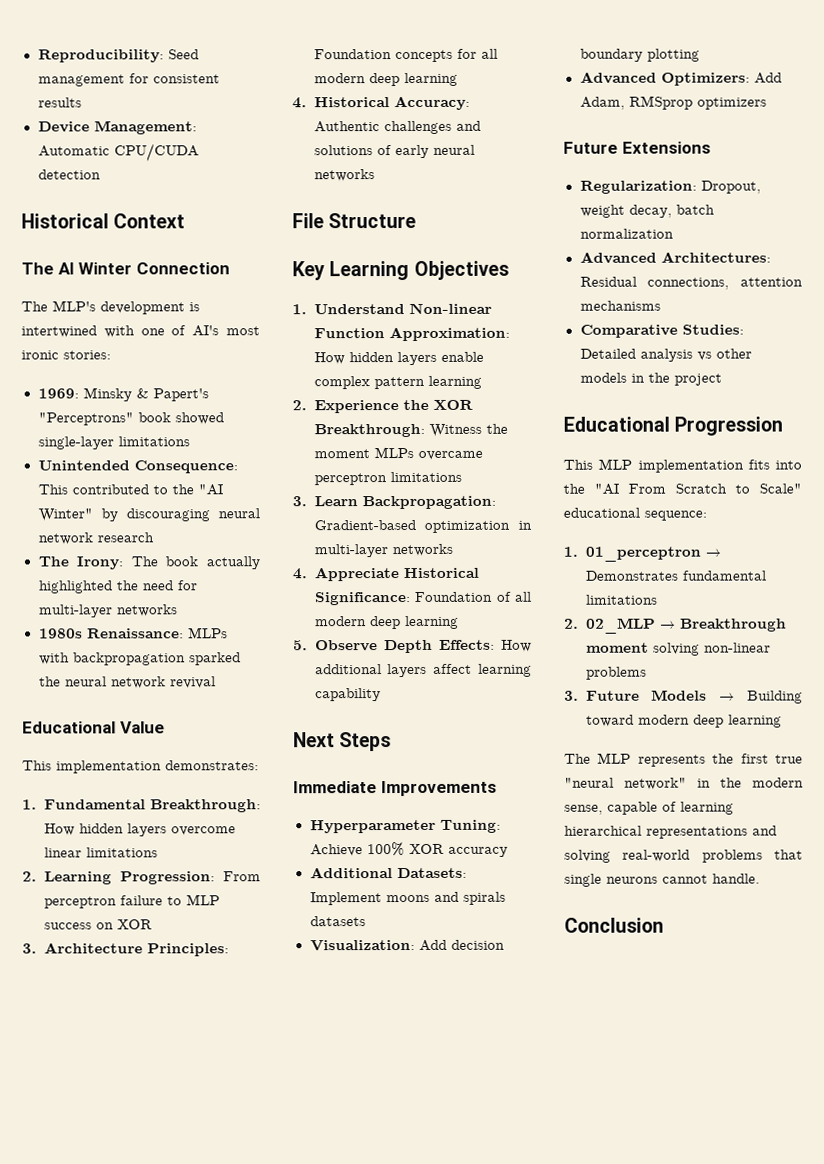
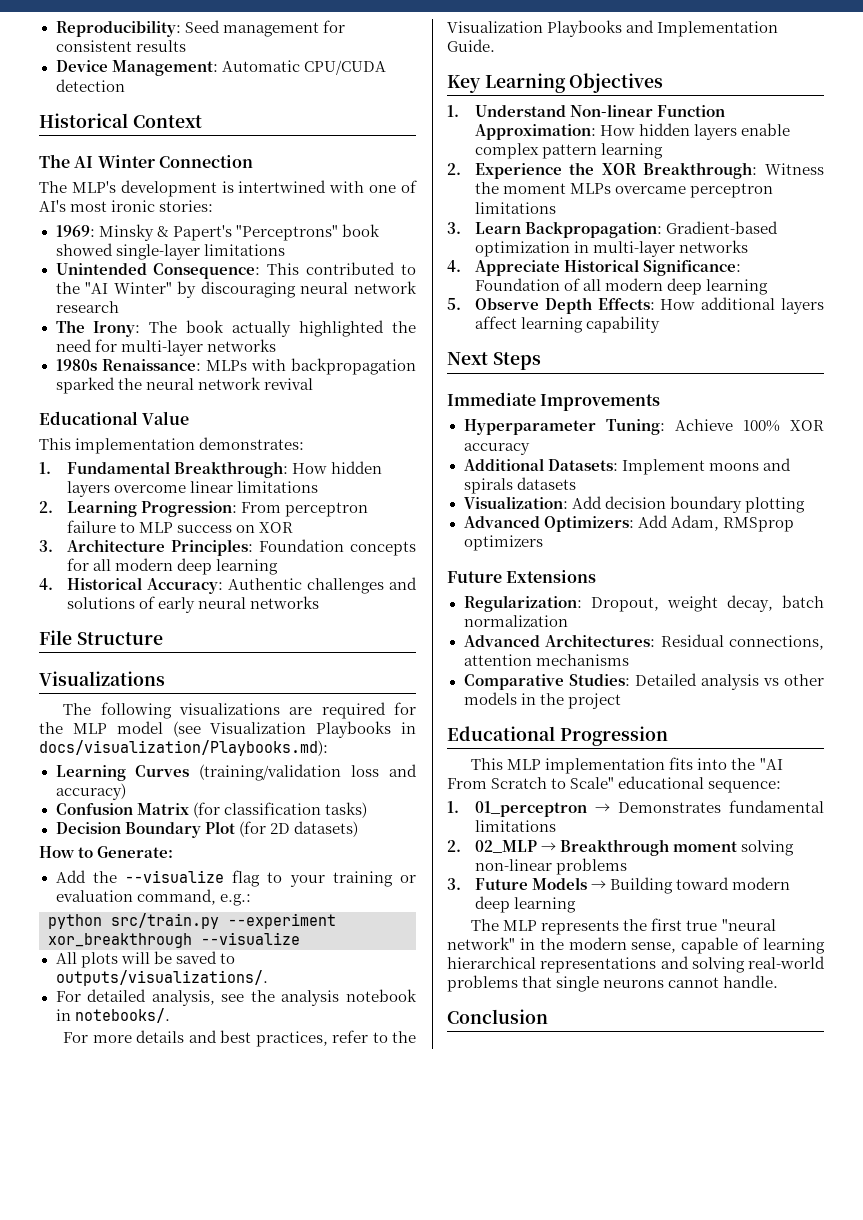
+ Visualizations
+ The following visualizations are required for the MLP model (see Visualization Playbooks in docs/visualization/Playbooks.md):
+ Learning Curves (training/validation loss and accuracy)
+ Confusion Matrix (for classification tasks)
+ Decision Boundary Plot (for 2D datasets)
+ How to Generate:
+ Add the --visualize flag to your training or evaluation command, e.g.:
+ python src/train.py --experiment xor_breakthrough --visualize
+ All plots will be saved to outputs/visualizations/.
+ For detailed analysis, see the analysis notebook in notebooks/.
+ For more details and best practices, refer to the Visualization Playbooks and Implementation Guide.

